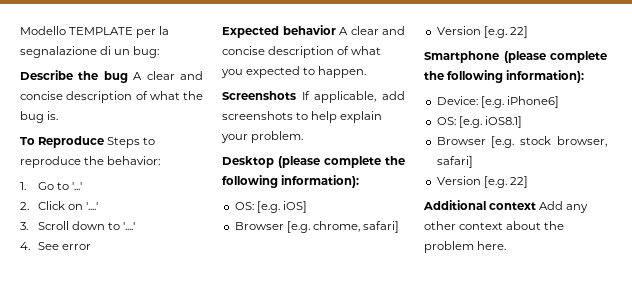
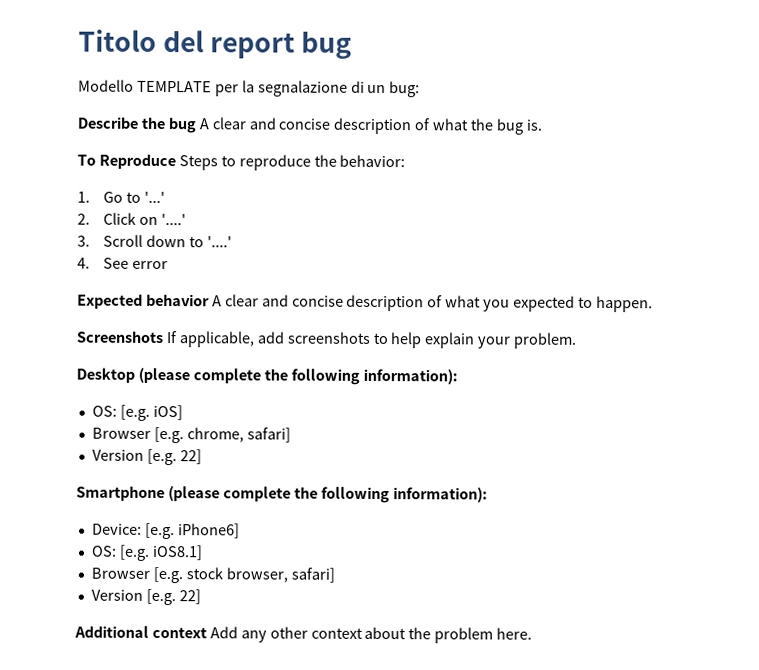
+ Titolo del report bug

